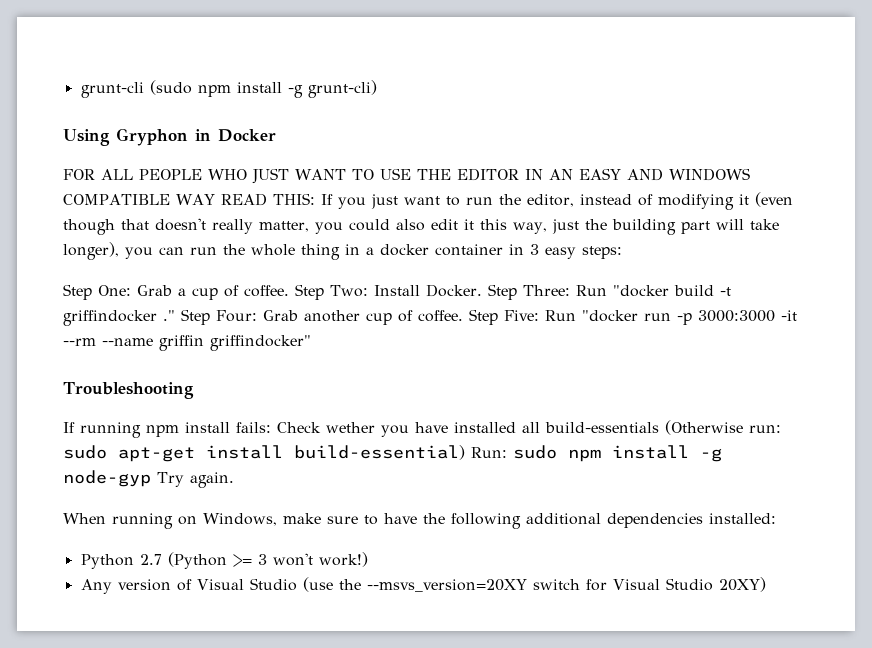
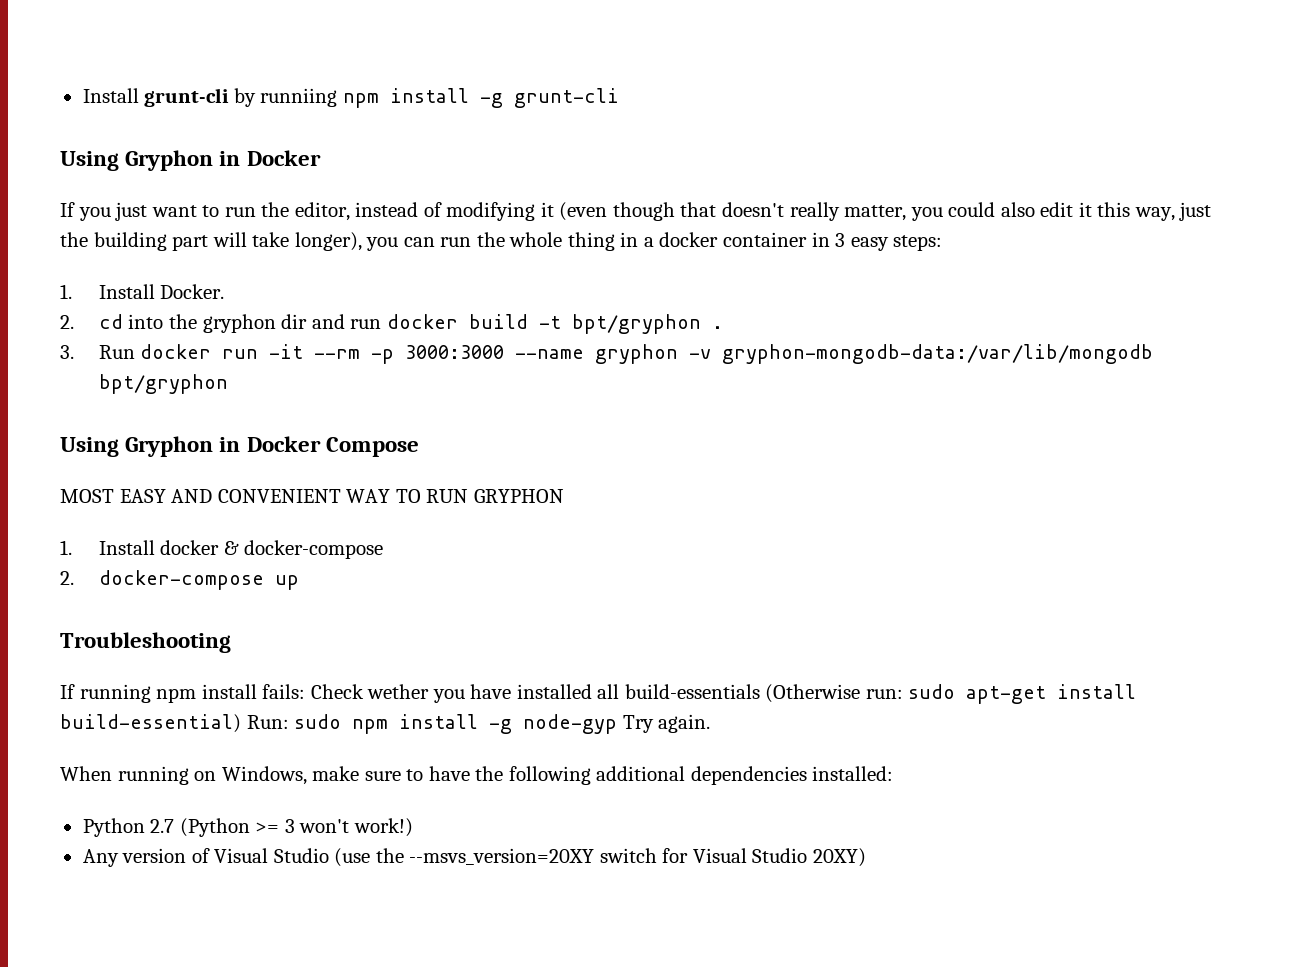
- grunt-cli (sudo npm install -g grunt-cli)
+ Install grunt-cli by runniing npm install -g grunt-cli
- FOR ALL PEOPLE WHO JUST WANT TO USE THE EDITOR IN AN EASY AND WINDOWS COMPATIBLE WAY READ THIS: If you just want to run the editor, instead of modifying it (even though that doesn't really matter, you could also edit it this way, just the building part will take longer), you can run the whole thing in a docker container in 3 easy steps:
+ If you just want to run the editor, instead of modifying it (even though that doesn't really matter, you could also edit it this way, just the building part will take longer), you can run the whole thing in a docker container in 3 easy steps:
- Step One: Grab a cup of coffee. Step Two: Install Docker. Step Three: Run "docker build -t griffindocker ." Step Four: Grab another cup of coffee. Step Five: Run "docker run -p 3000:3000 -it --rm --name griffin griffindocker"
+ 1. Install Docker.
+ 2. cd into the gryphon dir and run docker build -t bpt/gryphon .
+ 3. Run docker run -it --rm -p 3000:3000 --name gryphon -v gryphon-mongodb-data:/var/lib/mongodb bpt/gryphon
+ Using Gryphon in Docker Compose
+ MOST EASY AND CONVENIENT WAY TO RUN GRYPHON
+ 1. Install docker & docker-compose
+ 2. docker-compose up

